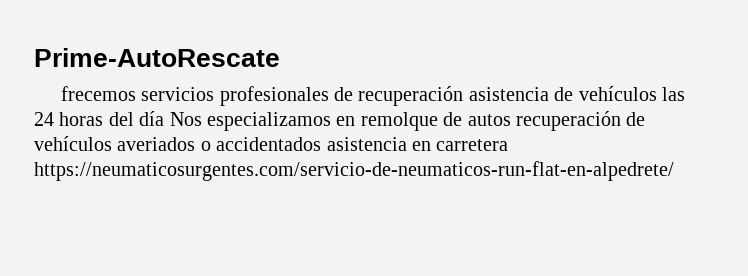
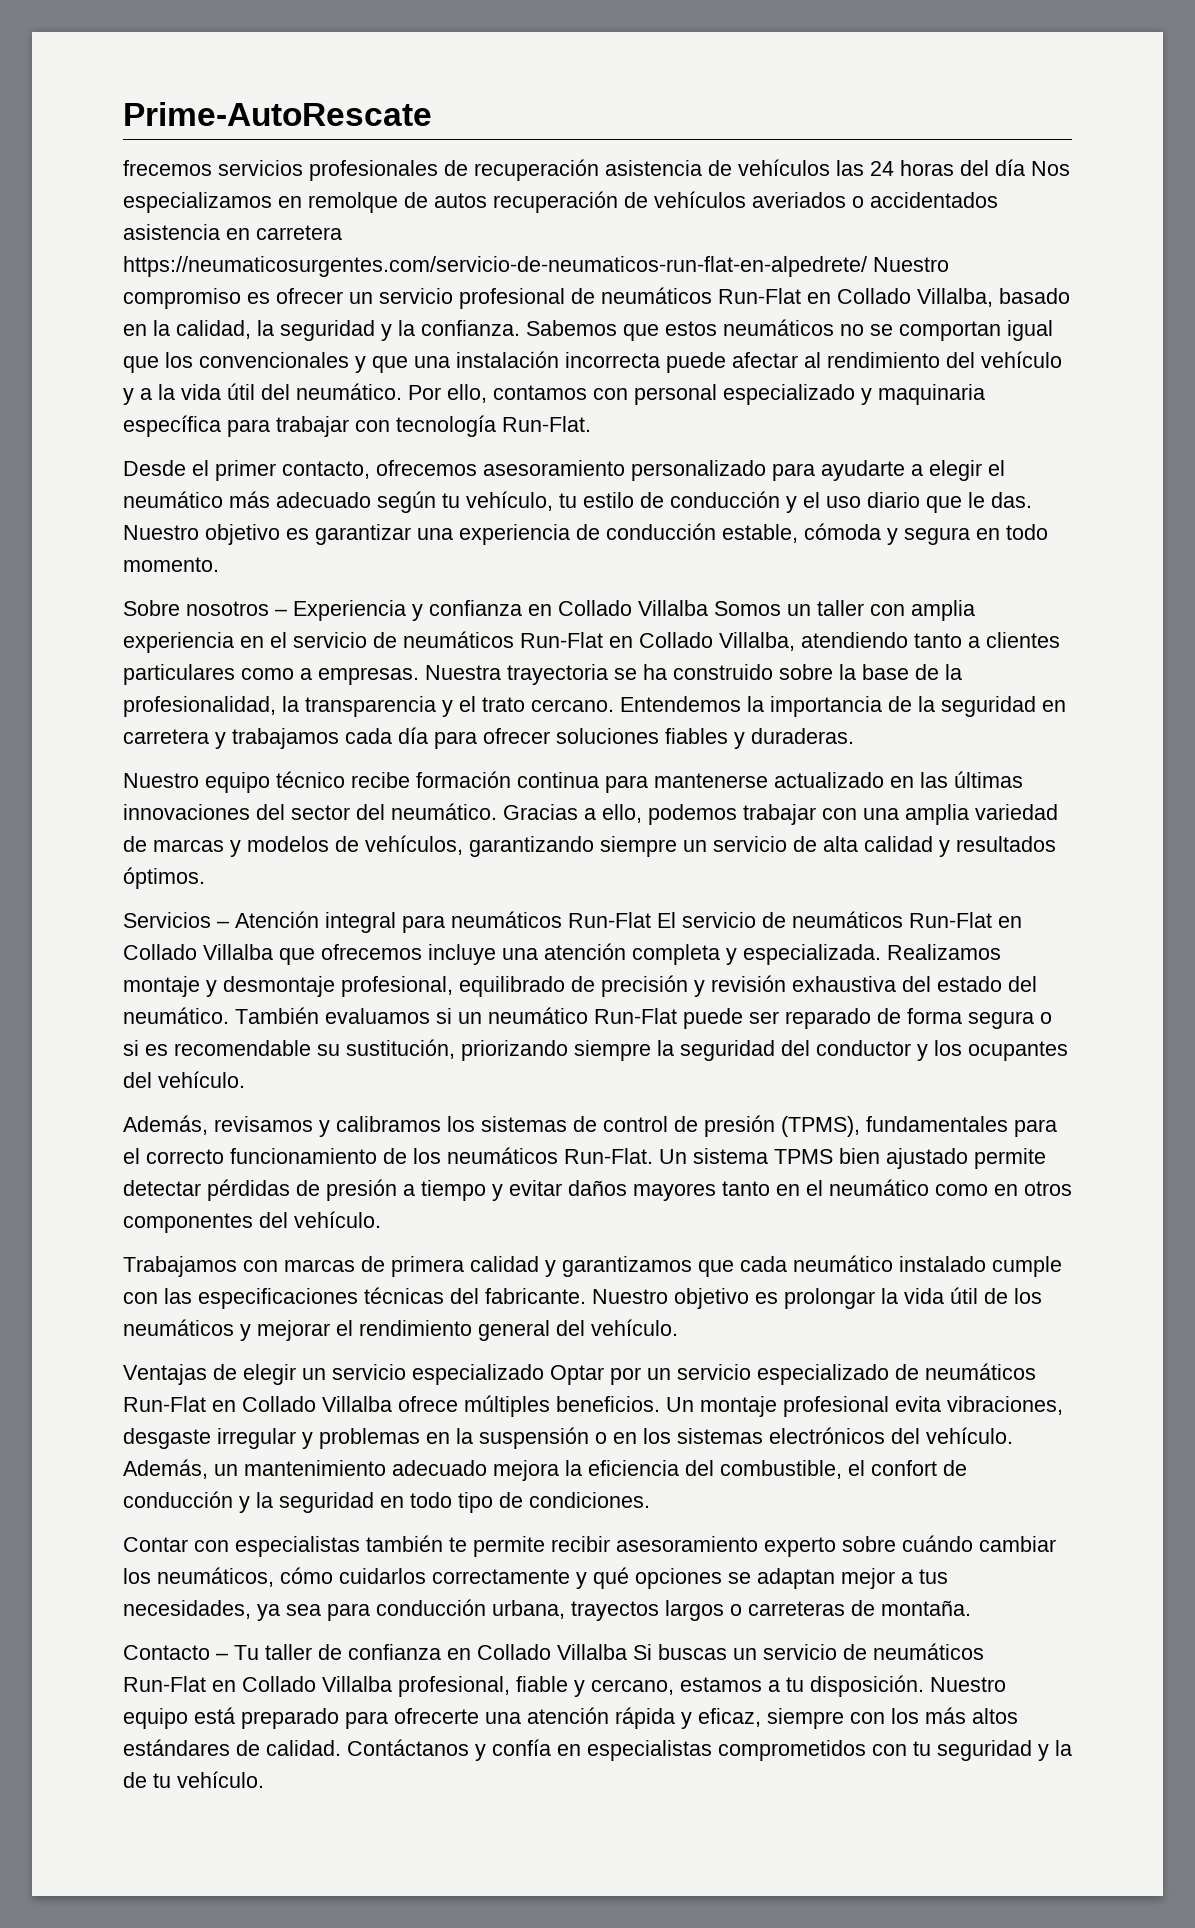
- frecemos servicios profesionales de recuperación asistencia de vehículos las 24 horas del día Nos especializamos en remolque de autos recuperación de vehículos averiados o accidentados asistencia en carretera https://neumaticosurgentes.com/servicio-de-neumaticos-run-flat-en-alpedrete/
+ frecemos servicios profesionales de recuperación asistencia de vehículos las 24 horas del día Nos especializamos en remolque de autos recuperación de vehículos averiados o accidentados asistencia en carretera https://neumaticosurgentes.com/servicio-de-neumaticos-run-flat-en-alpedrete/ Nuestro compromiso es ofrecer un servicio profesional de neumáticos Run-Flat en Collado Villalba, basado en la calidad, la seguridad y la confianza. Sabemos que estos neumáticos no se comportan igual que los convencionales y que una instalación incorrecta puede afectar al rendimiento del vehículo y a la vida útil del neumático. Por ello, contamos con personal especializado y maquinaria específica para trabajar con tecnología Run-Flat.
+ Desde el primer contacto, ofrecemos asesoramiento personalizado para ayudarte a elegir el neumático más adecuado según tu vehículo, tu estilo de conducción y el uso diario que le das. Nuestro objetivo es garantizar una experiencia de conducción estable, cómoda y segura en todo momento.
+ Sobre nosotros – Experiencia y confianza en Collado Villalba Somos un taller con amplia experiencia en el servicio de neumáticos Run-Flat en Collado Villalba, atendiendo tanto a clientes particulares como a empresas. Nuestra trayectoria se ha construido sobre la base de la profesionalidad, la transparencia y el trato cercano. Entendemos la importancia de la seguridad en carretera y trabajamos cada día para ofrecer soluciones fiables y duraderas.
+ Nuestro equipo técnico recibe formación continua para mantenerse actualizado en las últimas innovaciones del sector del neumático. Gracias a ello, podemos trabajar con una amplia variedad de marcas y modelos de vehículos, garantizando siempre un servicio de alta calidad y resultados óptimos.
+ Servicios – Atención integral para neumáticos Run-Flat El servicio de neumáticos Run-Flat en Collado Villalba que ofrecemos incluye una atención completa y especializada. Realizamos montaje y desmontaje profesional, equilibrado de precisión y revisión exhaustiva del estado del neumático. También evaluamos si un neumático Run-Flat puede ser reparado de forma segura o si es recomendable su sustitución, priorizando siempre la seguridad del conductor y los ocupantes del vehículo.
+ Además, revisamos y calibramos los sistemas de control de presión (TPMS), fundamentales para el correcto funcionamiento de los neumáticos Run-Flat. Un sistema TPMS bien ajustado permite detectar pérdidas de presión a tiempo y evitar daños mayores tanto en el neumático como en otros componentes del vehículo.
+ Trabajamos con marcas de primera calidad y garantizamos que cada neumático instalado cumple con las especificaciones técnicas del fabricante. Nuestro objetivo es prolongar la vida útil de los neumáticos y mejorar el rendimiento general del vehículo.
+ Ventajas de elegir un servicio especializado Optar por un servicio especializado de neumáticos Run-Flat en Collado Villalba ofrece múltiples beneficios. Un montaje profesional evita vibraciones, desgaste irregular y problemas en la suspensión o en los sistemas electrónicos del vehículo. Además, un mantenimiento adecuado mejora la eficiencia del combustible, el confort de conducción y la seguridad en todo tipo de condiciones.
+ Contar con especialistas también te permite recibir asesoramiento experto sobre cuándo cambiar los neumáticos, cómo cuidarlos correctamente y qué opciones se adaptan mejor a tus necesidades, ya sea para conducción urbana, trayectos largos o carreteras de montaña.
+ Contacto – Tu taller de confianza en Collado Villalba Si buscas un servicio de neumáticos Run-Flat en Collado Villalba profesional, fiable y cercano, estamos a tu disposición. Nuestro equipo está preparado para ofrecerte una atención rápida y eficaz, siempre con los más altos estándares de calidad. Contáctanos y confía en especialistas comprometidos con tu seguridad y la de tu vehículo.

